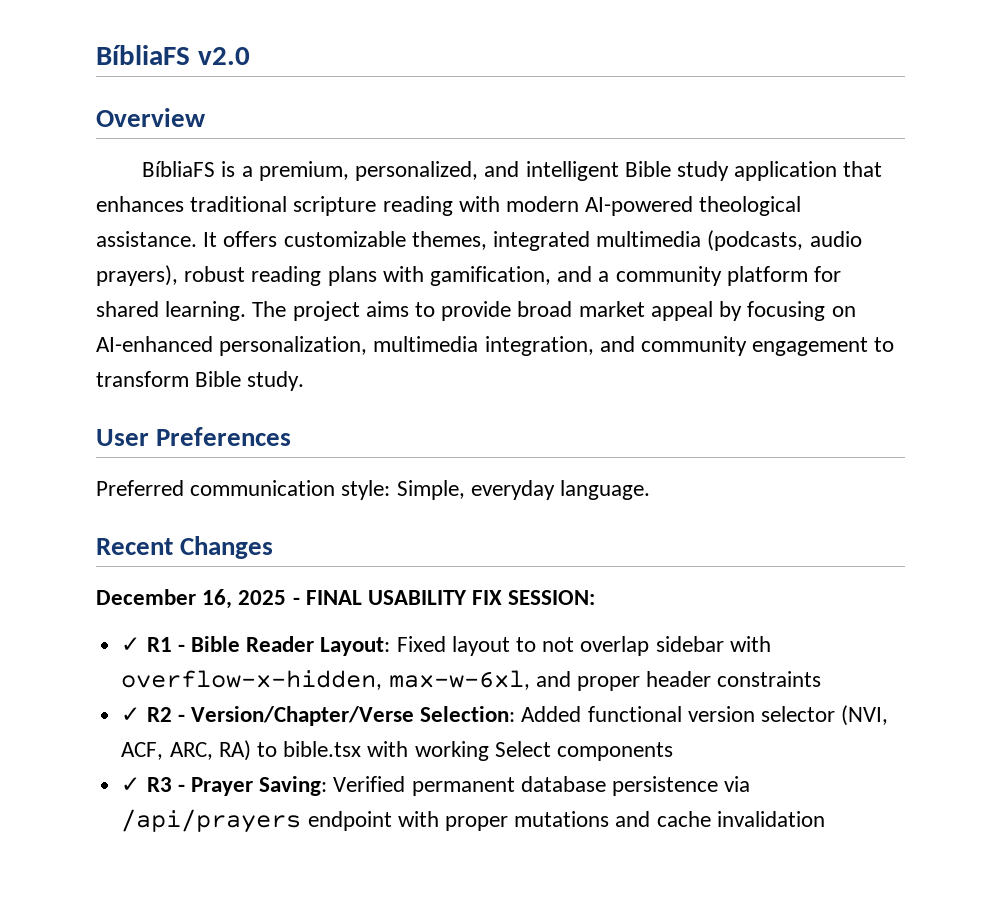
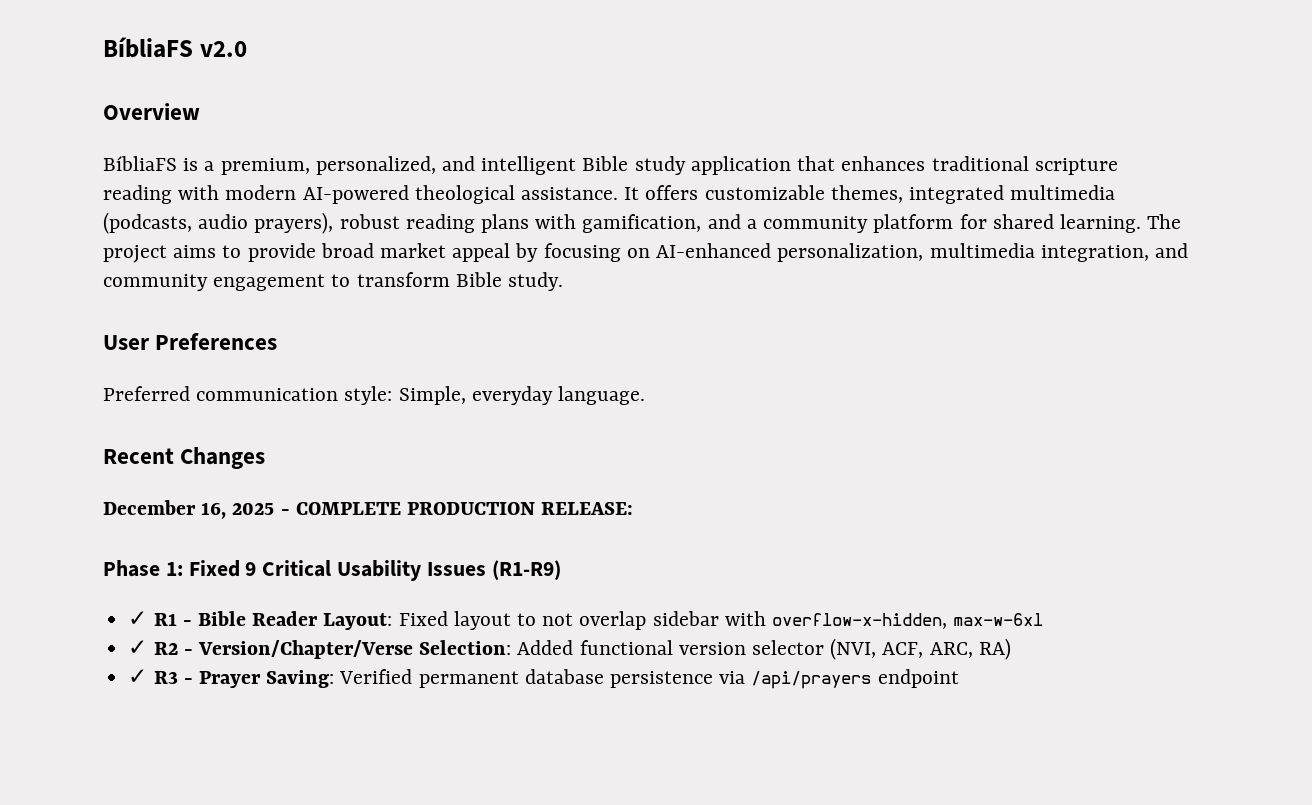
- December 16, 2025 - FINAL USABILITY FIX SESSION:
+ December 16, 2025 - COMPLETE PRODUCTION RELEASE:
+ Phase 1: Fixed 9 Critical Usability Issues (R1-R9)
- ✓ R1 - Bible Reader Layout: Fixed layout to not overlap sidebar with overflow-x-hidden, max-w-6xl, and proper header constraints
+ ✓ R1 - Bible Reader Layout: Fixed layout to not overlap sidebar with overflow-x-hidden, max-w-6xl
- ✓ R2 - Version/Chapter/Verse Selection: Added functional version selector (NVI, ACF, ARC, RA) to bible.tsx with working Select components
+ ✓ R2 - Version/Chapter/Verse Selection: Added functional version selector (NVI, ACF, ARC, RA)
- ✓ R3 - Prayer Saving: Verified permanent database persistence via /api/prayers endpoint with proper mutations and cache invalidation
+ ✓ R3 - Prayer Saving: Verified permanent database persistence via /api/prayers endpoint

